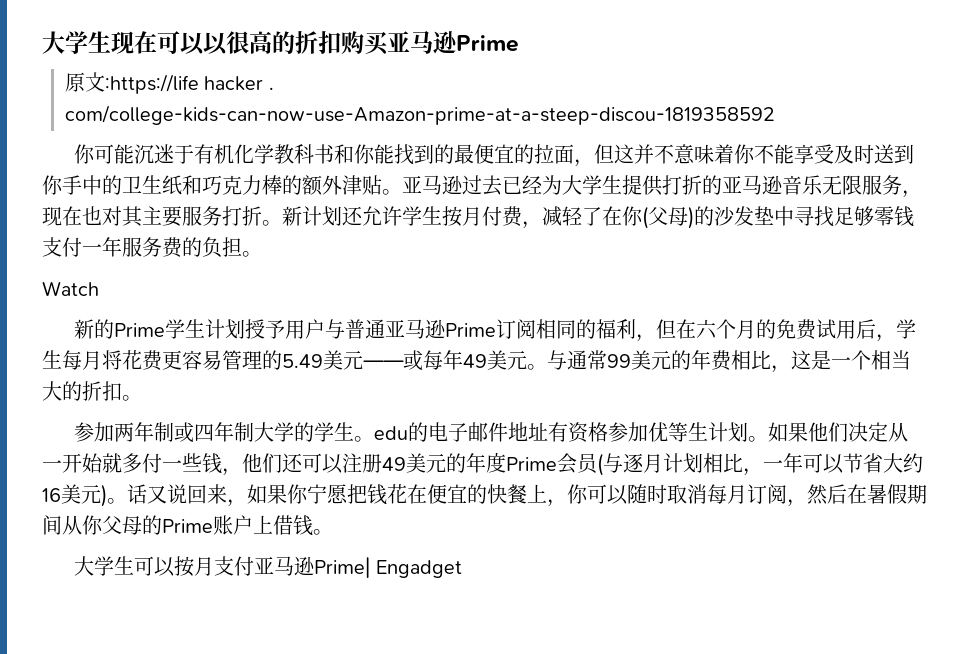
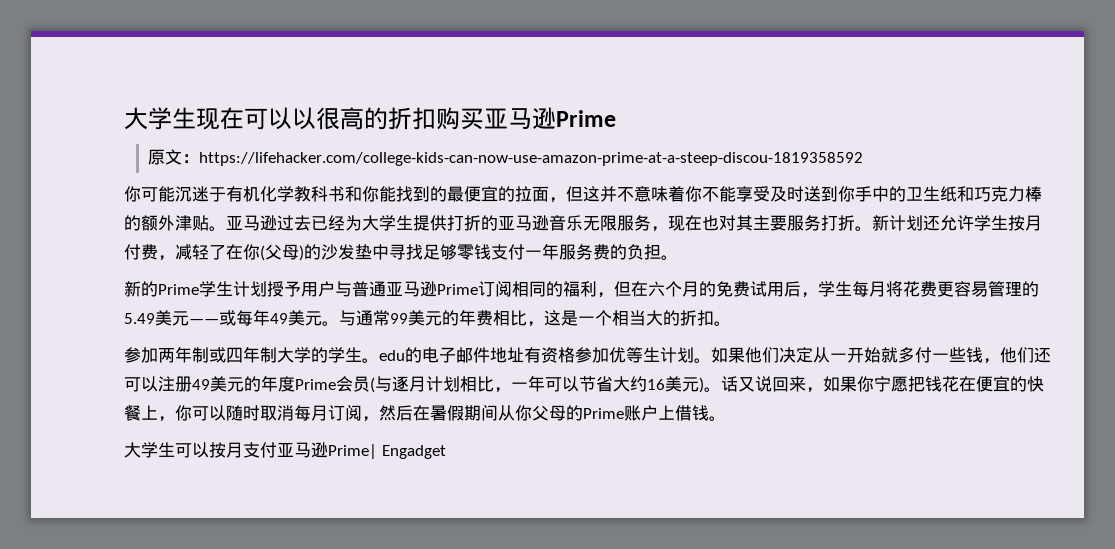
- 原文:https://life hacker . com/college-kids-can-now-use-Amazon-prime-at-a-steep-discou-1819358592
+ 原文：https://lifehacker.com/college-kids-can-now-use-amazon-prime-at-a-steep-discou-1819358592
- Watch

